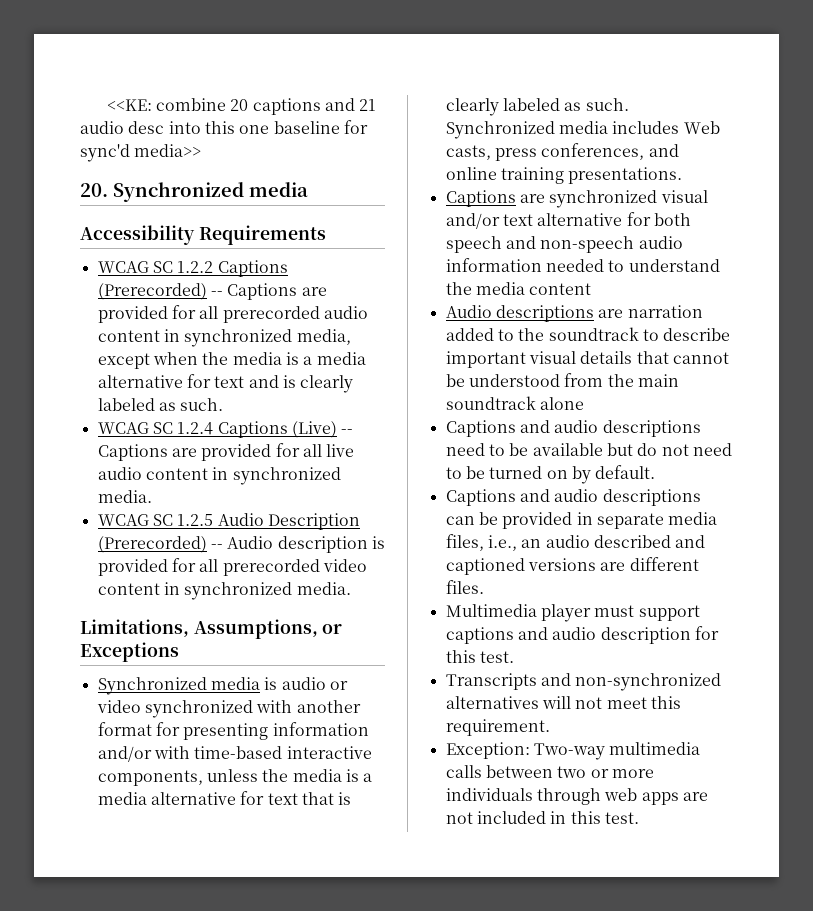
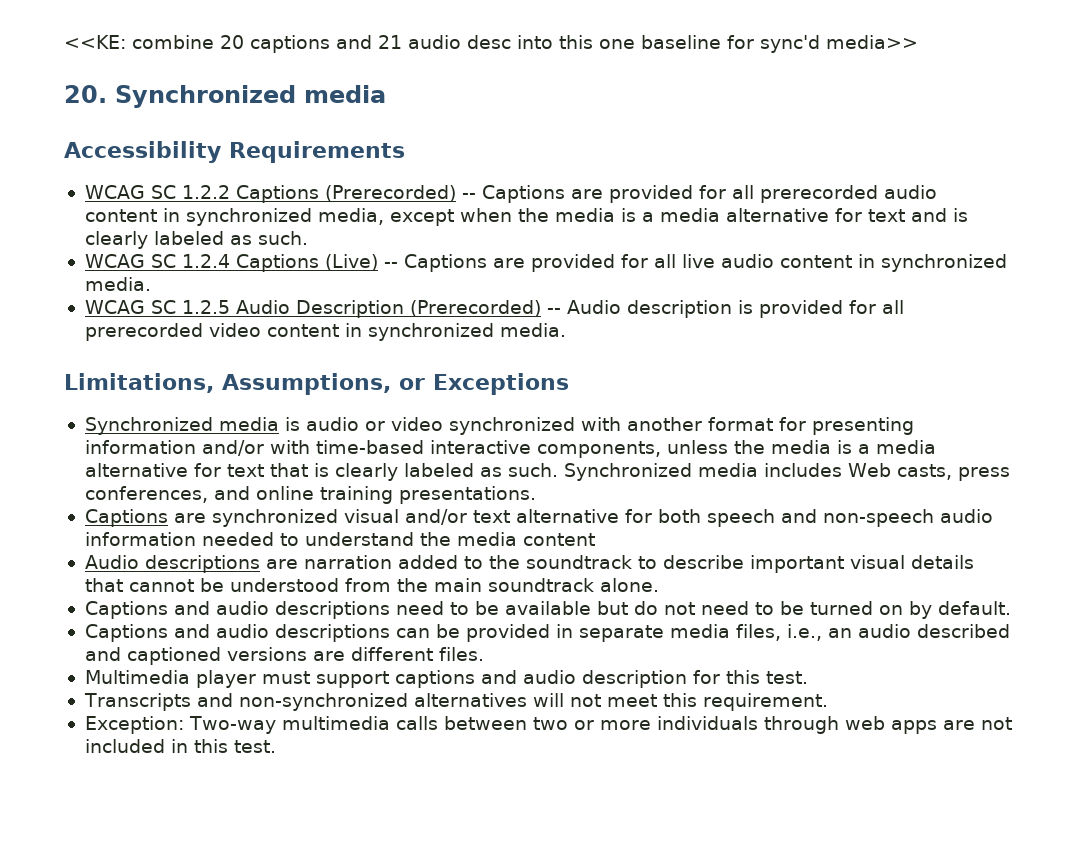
- Audio descriptions are narration added to the soundtrack to describe important visual details that cannot be understood from the main soundtrack alone
+ Audio descriptions are narration added to the soundtrack to describe important visual details that cannot be understood from the main soundtrack alone.

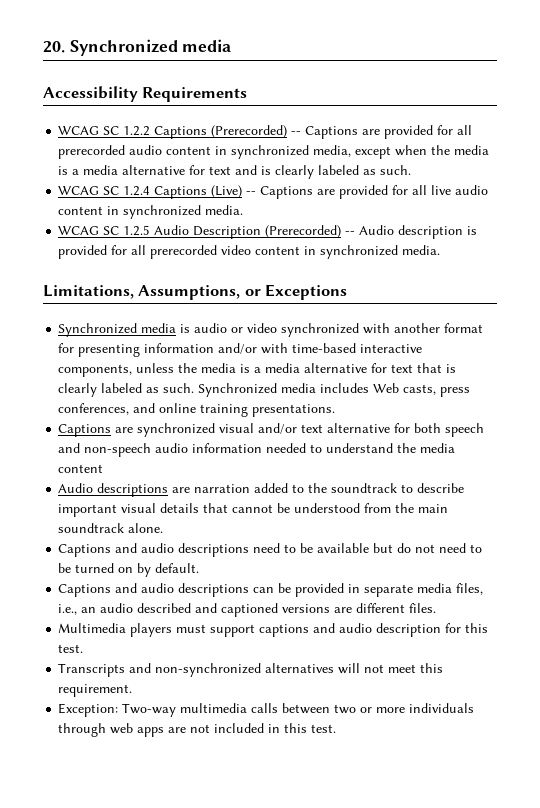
- <<KE: combine 20 captions and 21 audio desc into this one baseline for sync'd media>>
- Multimedia player must support captions and audio description for this test.
+ Multimedia players must support captions and audio description for this test.

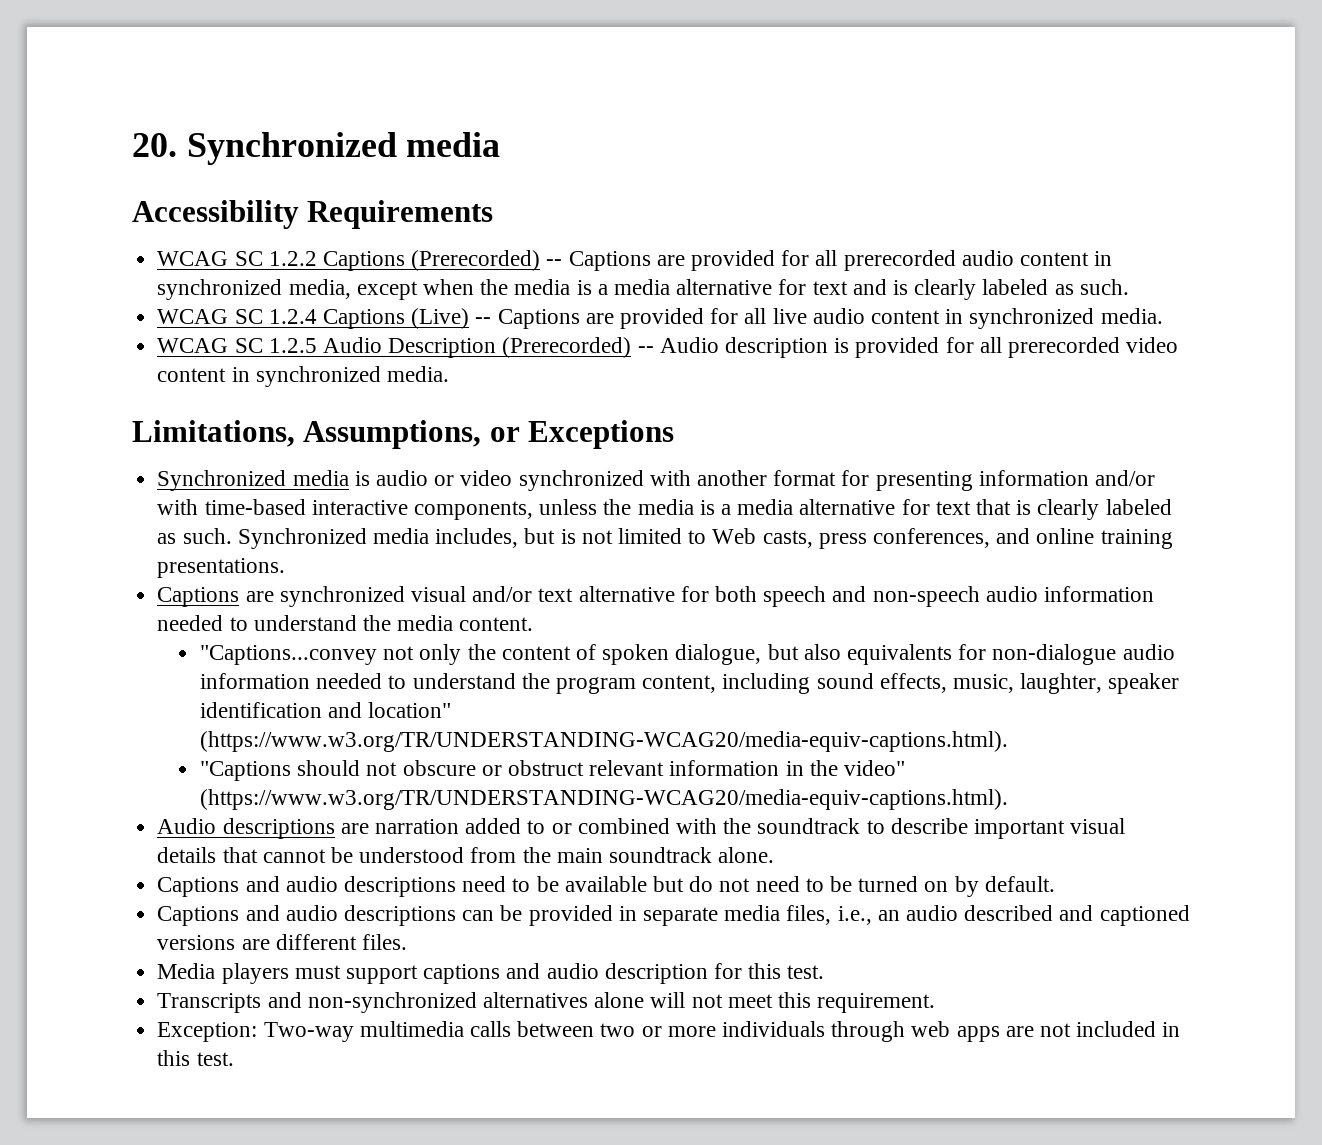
- Synchronized media includes Web casts, press conferences, and online training presentations.
+ Synchronized media includes, but is not limited to Web casts, press conferences, and online training presentations.
- Captions are synchronized visual and/or text alternative for both speech and non-speech audio information needed to understand the media content
+ Captions are synchronized visual and/or text alternative for both speech and non-speech audio information needed to understand the media content.
+ "Captions...convey not only the content of spoken dialogue, but also equivalents for non-dialogue audio information needed to understand the program content, including sound effects, music, laughter, speaker identification and location" (https://www.w3.org/TR/UNDERSTANDING-WCAG20/media-equiv-captions.html).
+ "Captions should not obscure or obstruct relevant information in the video" (https://www.w3.org/TR/UNDERSTANDING-WCAG20/media-equiv-captions.html).
- Audio descriptions are narration added to the soundtrack to describe important visual details that cannot be understood from the main soundtrack alone.
+ Audio descriptions are narration added to or combined with the soundtrack to describe important visual details that cannot be understood from the main soundtrack alone.
- Multimedia players must support captions and audio description for this test.
+ Media players must support captions and audio description for this test.
- Transcripts and non-synchronized alternatives will not meet this requirement.
+ Transcripts and non-synchronized alternatives alone will not meet this requirement.

